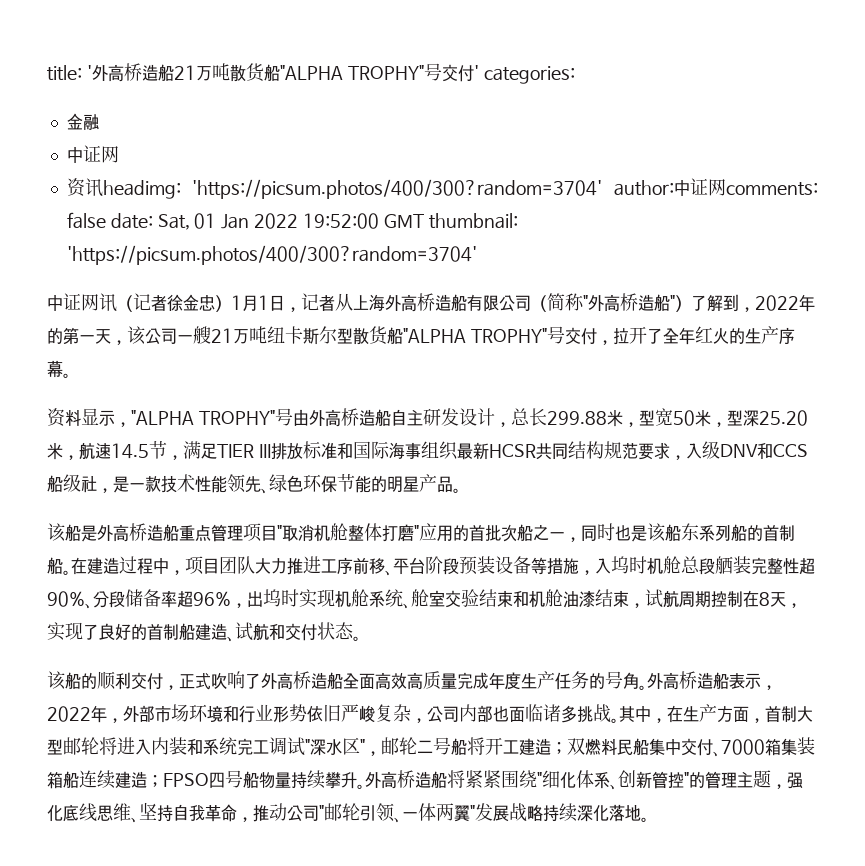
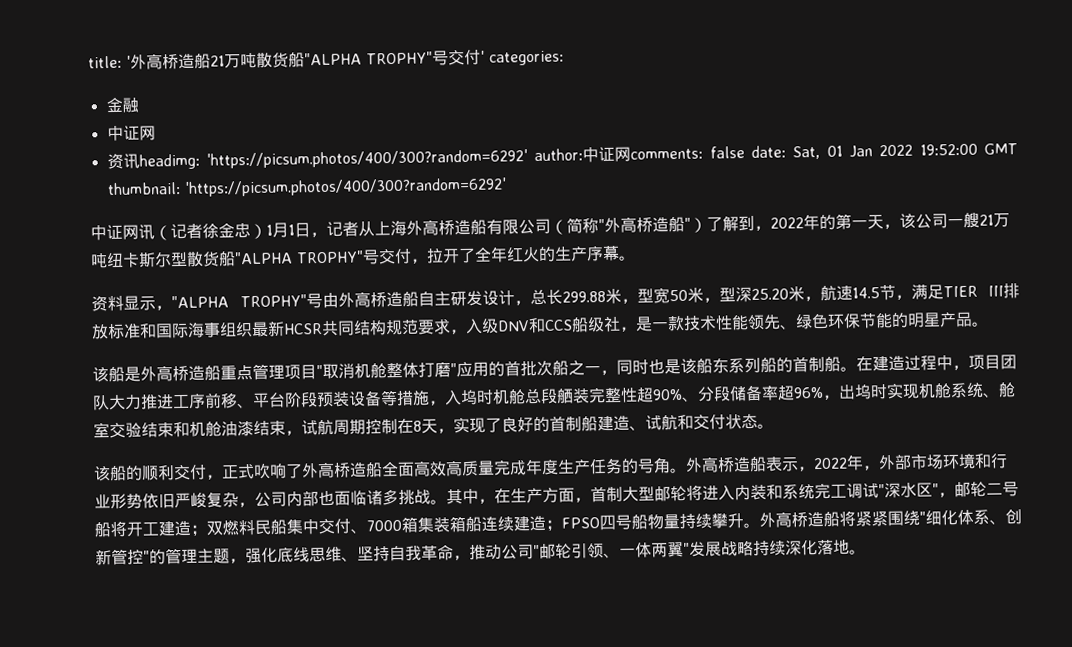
- 资讯headimg: 'https://picsum.photos/400/300?random=3704' author:中证网comments: false date: Sat, 01 Jan 2022 19:52:00 GMT thumbnail: 'https://picsum.photos/400/300?random=3704'
+ 资讯headimg: 'https://picsum.photos/400/300?random=6292' author:中证网comments: false date: Sat, 01 Jan 2022 19:52:00 GMT thumbnail: 'https://picsum.photos/400/300?random=6292'

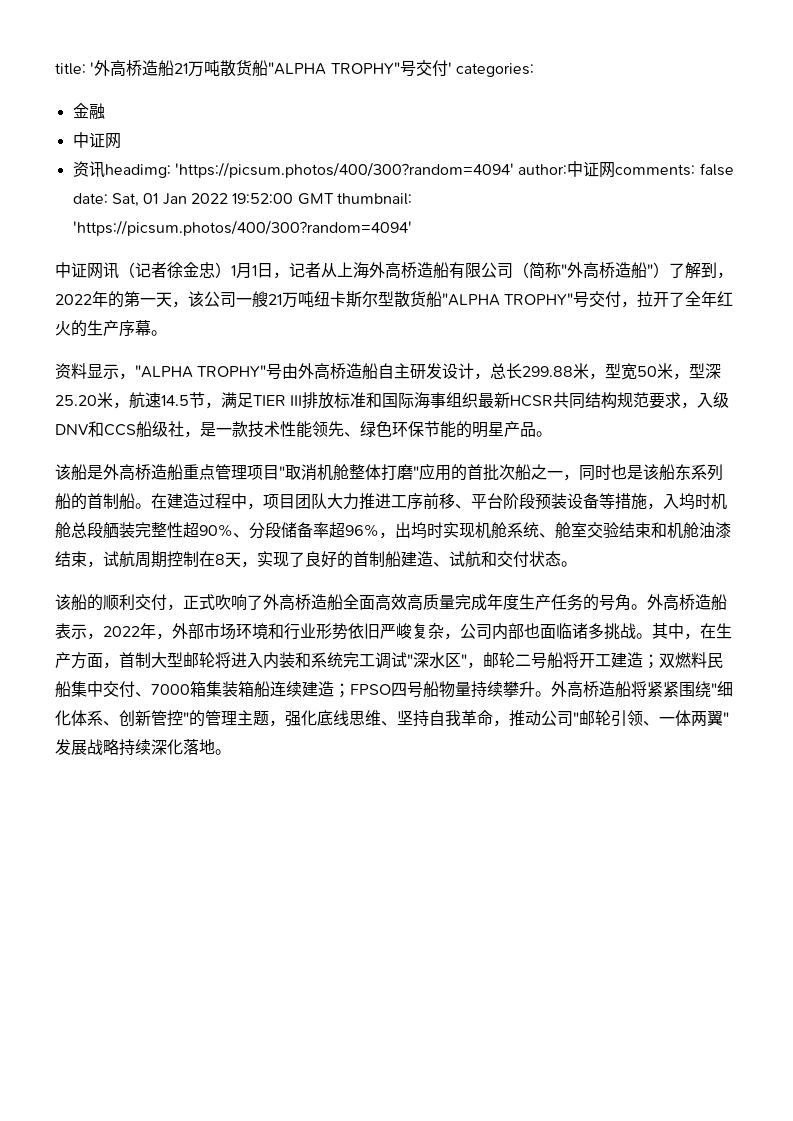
- 资讯headimg: 'https://picsum.photos/400/300?random=6292' author:中证网comments: false date: Sat, 01 Jan 2022 19:52:00 GMT thumbnail: 'https://picsum.photos/400/300?random=6292'
+ 资讯headimg: 'https://picsum.photos/400/300?random=4094' author:中证网comments: false date: Sat, 01 Jan 2022 19:52:00 GMT thumbnail: 'https://picsum.photos/400/300?random=4094'

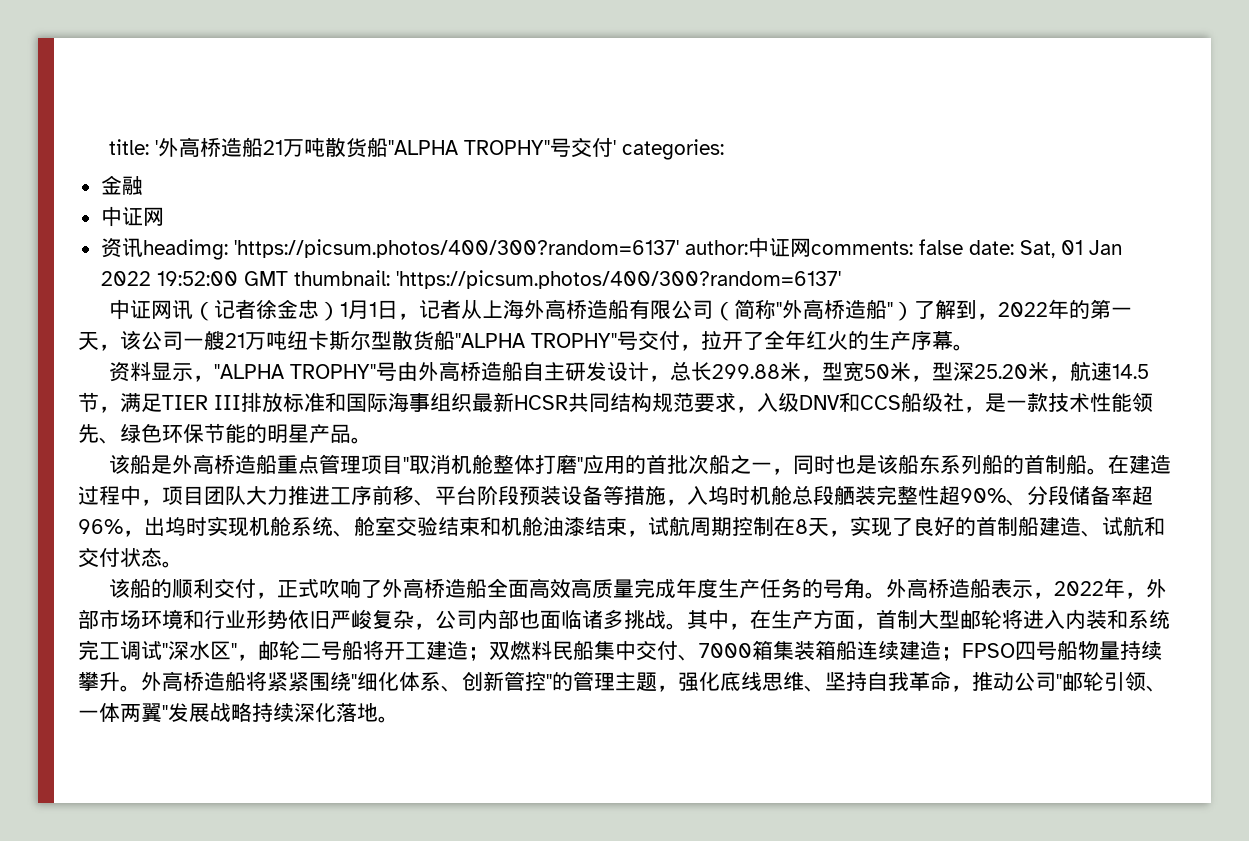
- 资讯headimg: 'https://picsum.photos/400/300?random=4094' author:中证网comments: false date: Sat, 01 Jan 2022 19:52:00 GMT thumbnail: 'https://picsum.photos/400/300?random=4094'
+ 资讯headimg: 'https://picsum.photos/400/300?random=6137' author:中证网comments: false date: Sat, 01 Jan 2022 19:52:00 GMT thumbnail: 'https://picsum.photos/400/300?random=6137'

